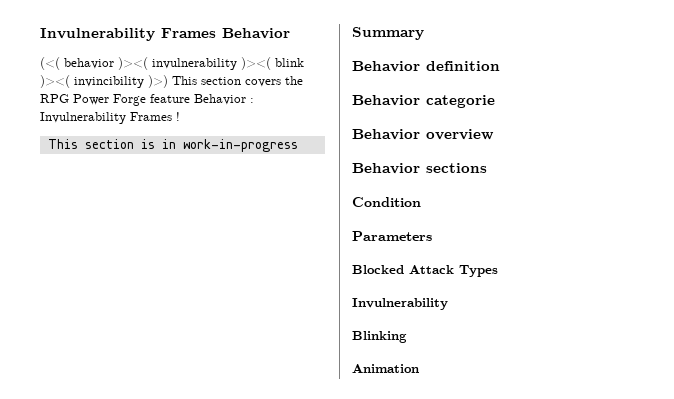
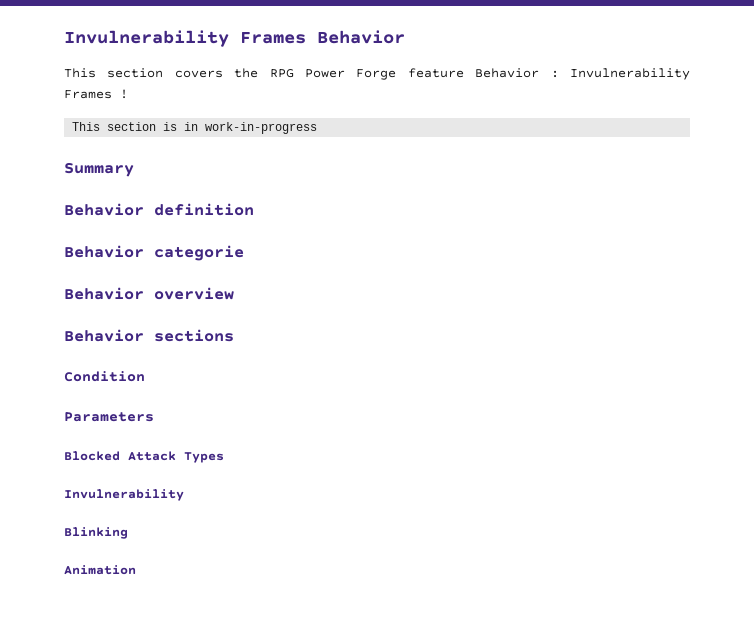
- (<( behavior )><( invulnerability )><( blink )><( invincibility )>) This section covers the RPG Power Forge feature Behavior : Invulnerability Frames !
+ This section covers the RPG Power Forge feature Behavior : Invulnerability Frames !

